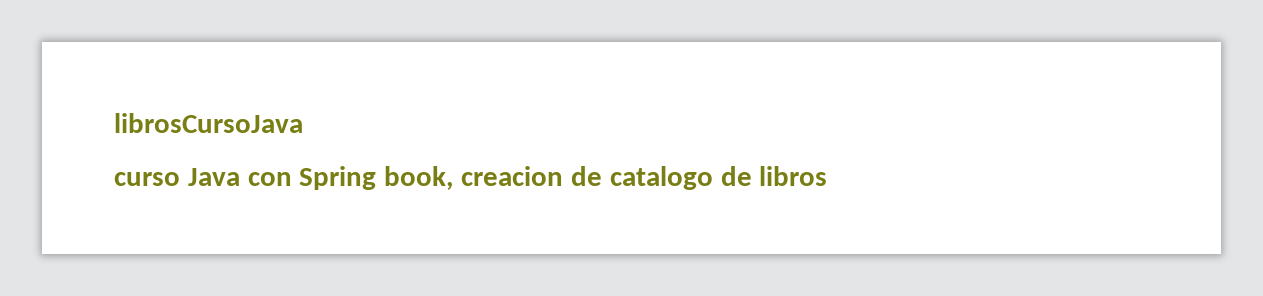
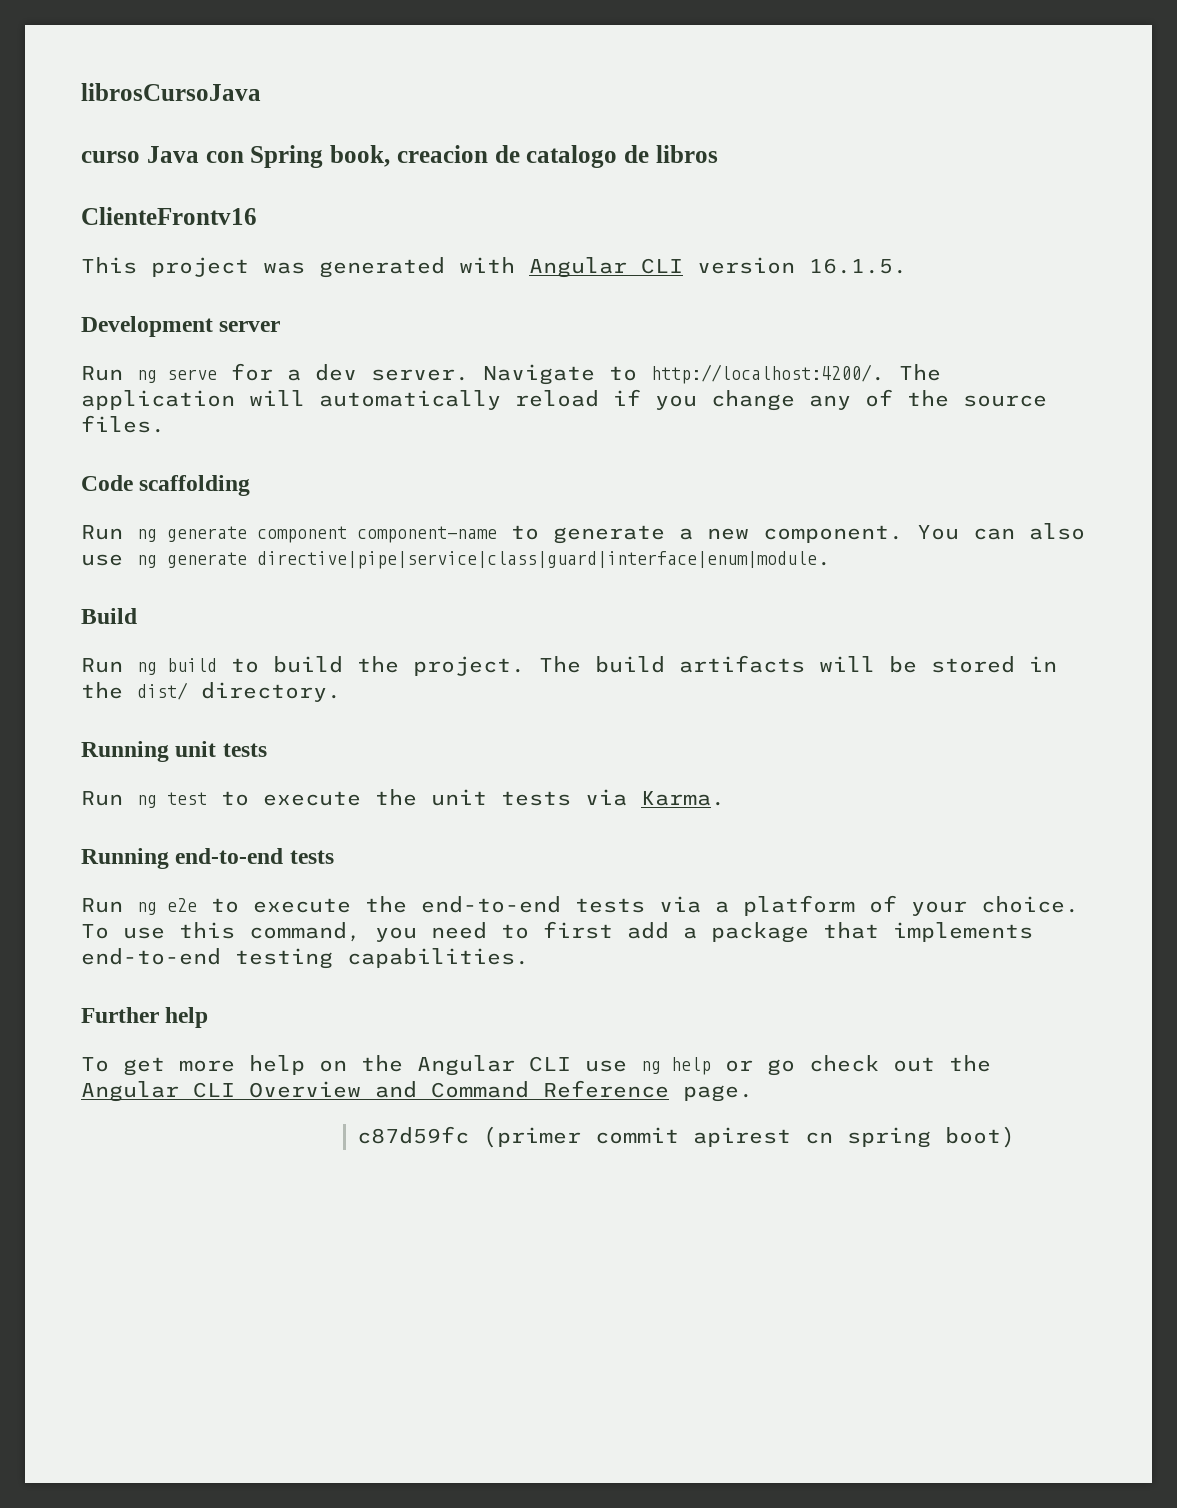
+ ClienteFrontv16
+ This project was generated with Angular CLI version 16.1.5.
+ Development server
+ Run ng serve for a dev server. Navigate to http://localhost:4200/. The application will automatically reload if you change any of the source files.
+ Code scaffolding
+ Run ng generate component component-name to generate a new component. You can also use ng generate directive|pipe|service|class|guard|interface|enum|module.
+ Build
+ Run ng build to build the project. The build artifacts will be stored in the dist/ directory.
+ Running unit tests
+ Run ng test to execute the unit tests via Karma.
+ Running end-to-end tests
+ Run ng e2e to execute the end-to-end tests via a platform of your choice. To use this command, you need to first add a package that implements end-to-end testing capabilities.
+ Further help
+ To get more help on the Angular CLI use ng help or go check out the Angular CLI Overview and Command Reference page.
+ c87d59fc (primer commit apirest cn spring boot)

